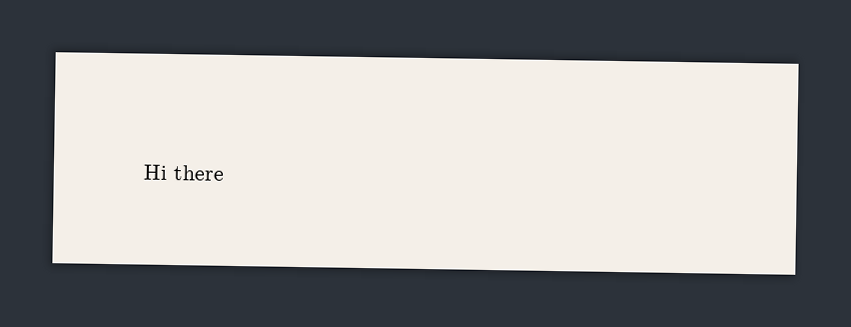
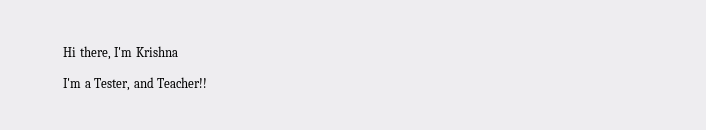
- Hi there
+ Hi there, I'm Krishna
+ I'm a Tester, and Teacher!!

